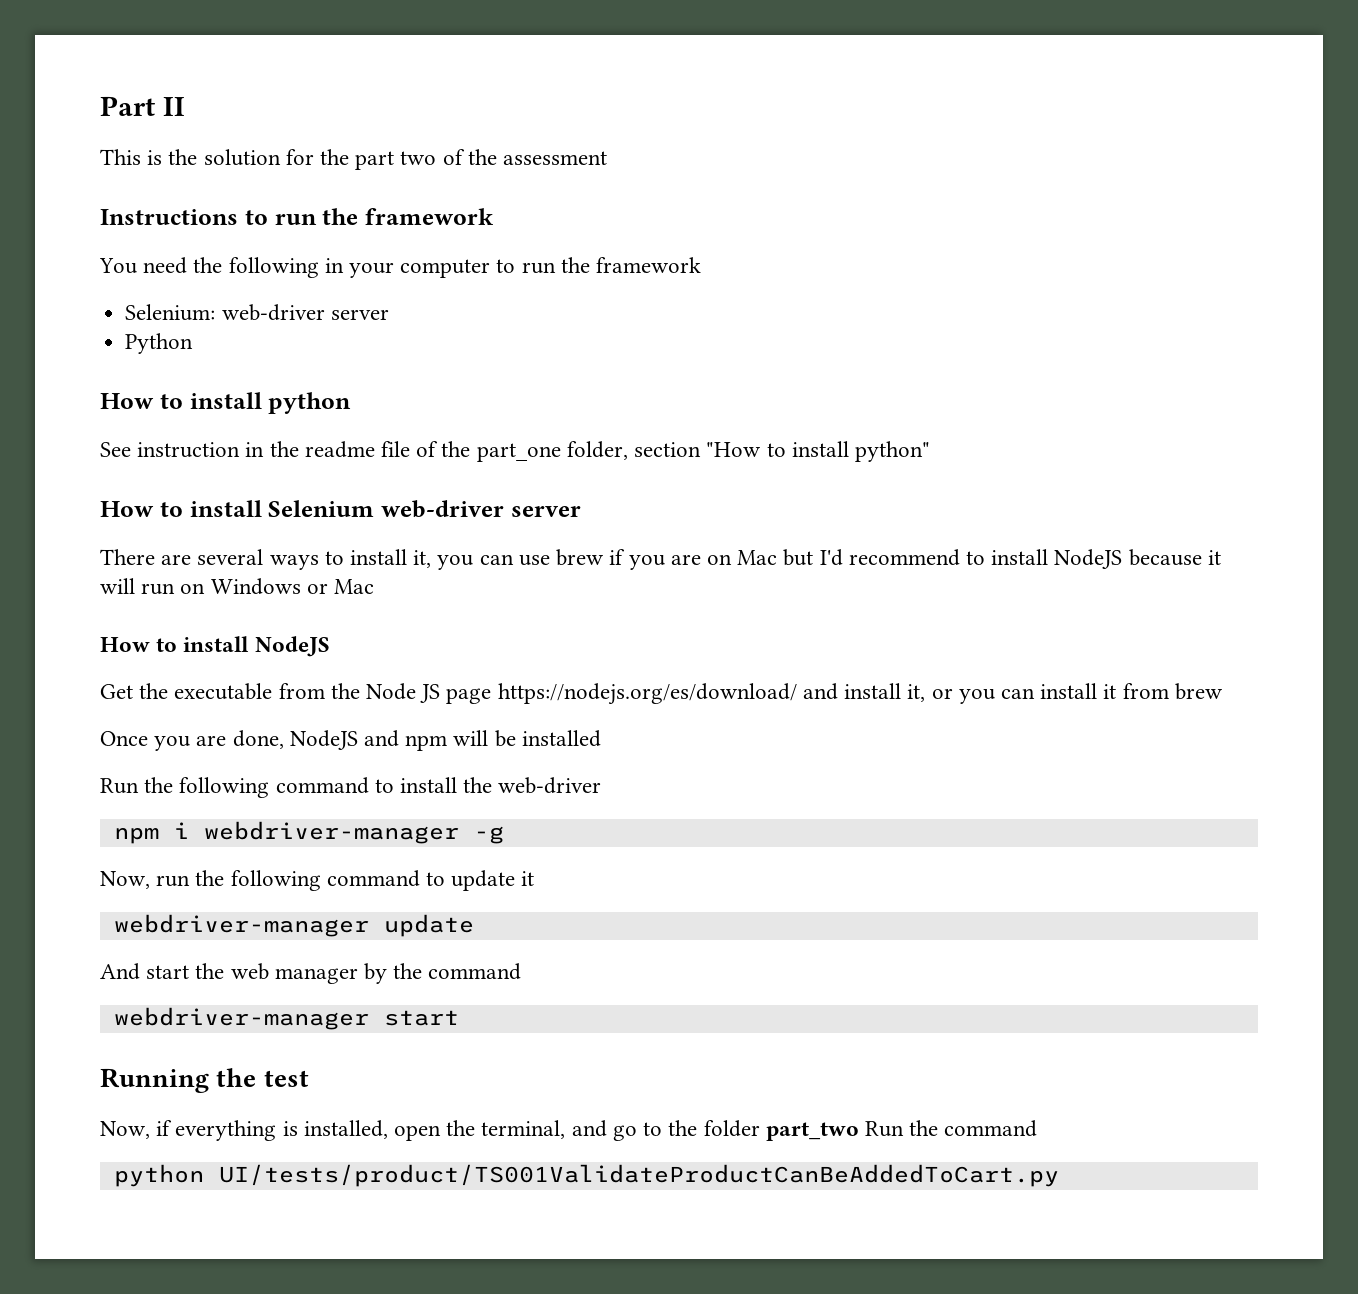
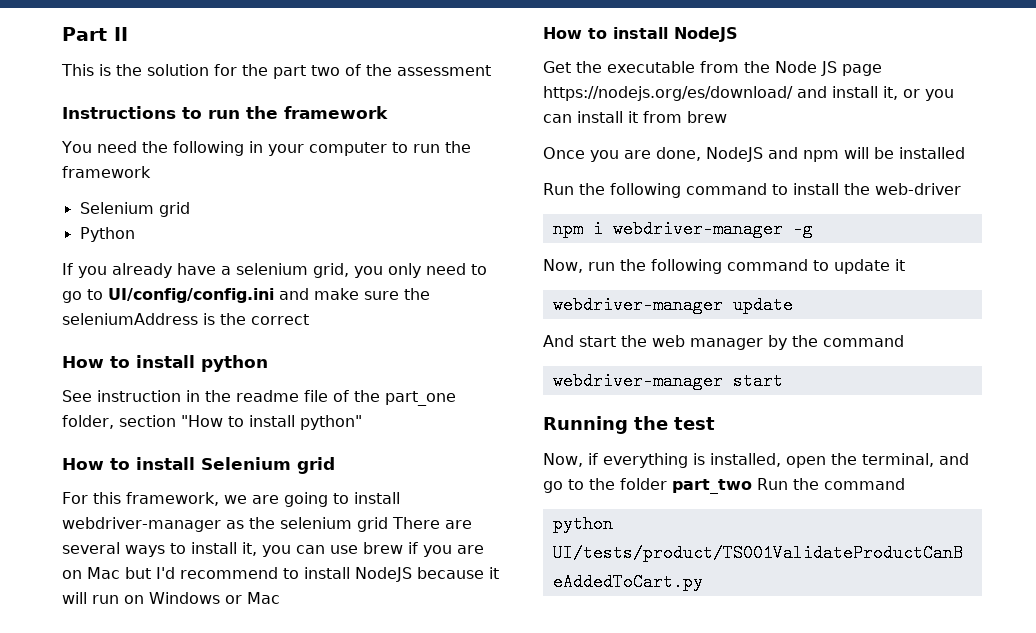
  You need the following in your computer to run the framework
- Selenium: web-driver server
+ Selenium grid
  Python
+ If you already have a selenium grid, you only need to go to UI/config/config.ini and make sure the seleniumAddress is the correct
- How to install Selenium web-driver server
- There are several ways to install it, you can use brew if you are on Mac but I'd recommend to install NodeJS because it will run on Windows or Mac
+ How to install Selenium grid
+ For this framework, we are going to install webdriver-manager as the selenium grid There are several ways to install it, you can use brew if you are on Mac but I'd recommend to install NodeJS because it will run on Windows or Mac

